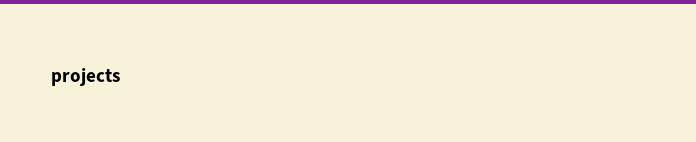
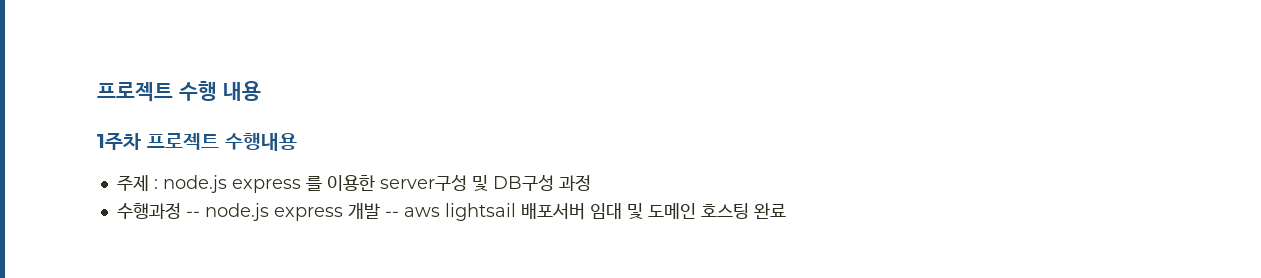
- projects
+ 프로젝트 수행 내용
+ 1주차 프로젝트 수행내용
+ 주제 : node.js express 를 이용한 server구성 및 DB구성 과정
+ 수행과정 -- node.js express 개발 -- aws lightsail 배포서버 임대 및 도메인 호스팅 완료

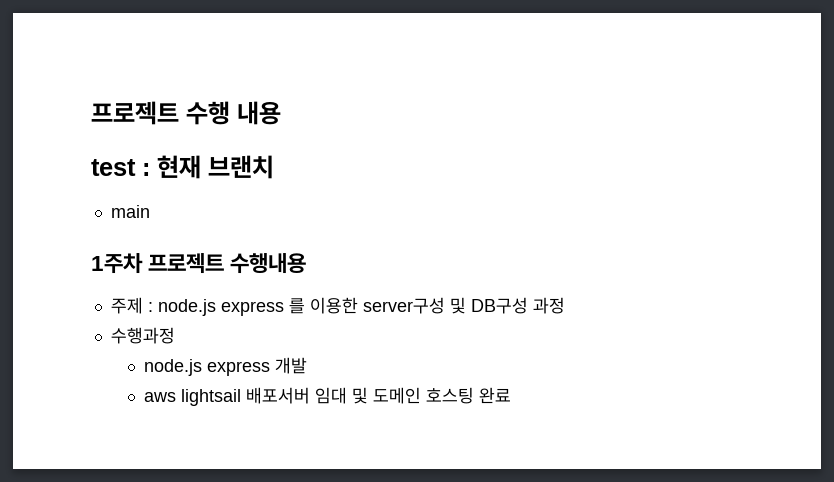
+ test : 현재 브랜치
+ main
- 수행과정 -- node.js express 개발 -- aws lightsail 배포서버 임대 및 도메인 호스팅 완료
+ 수행과정
+ node.js express 개발
+ aws lightsail 배포서버 임대 및 도메인 호스팅 완료

